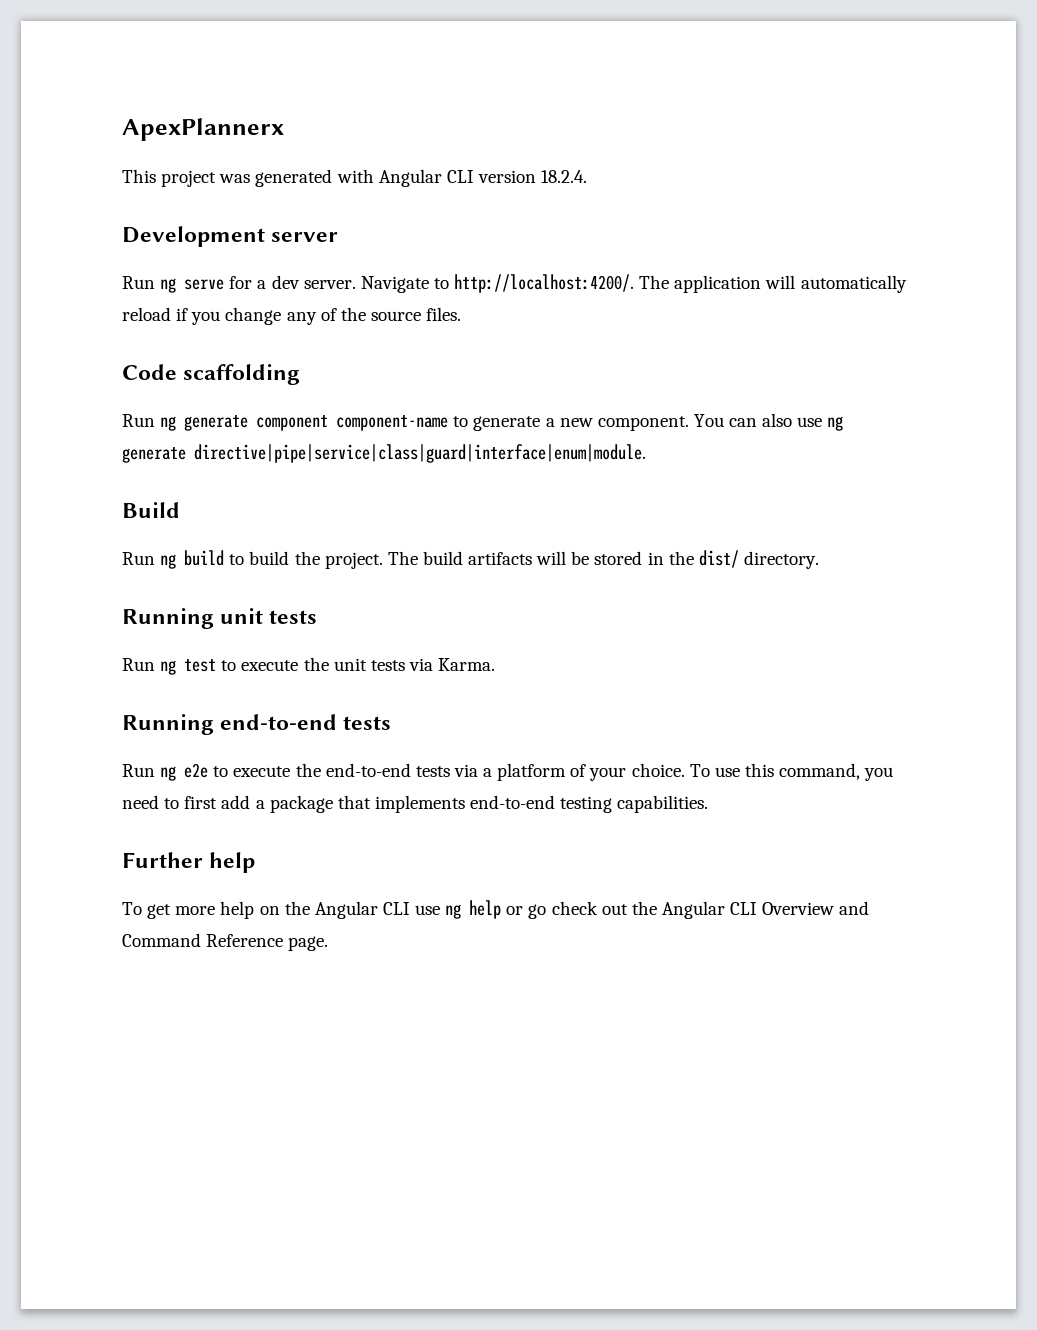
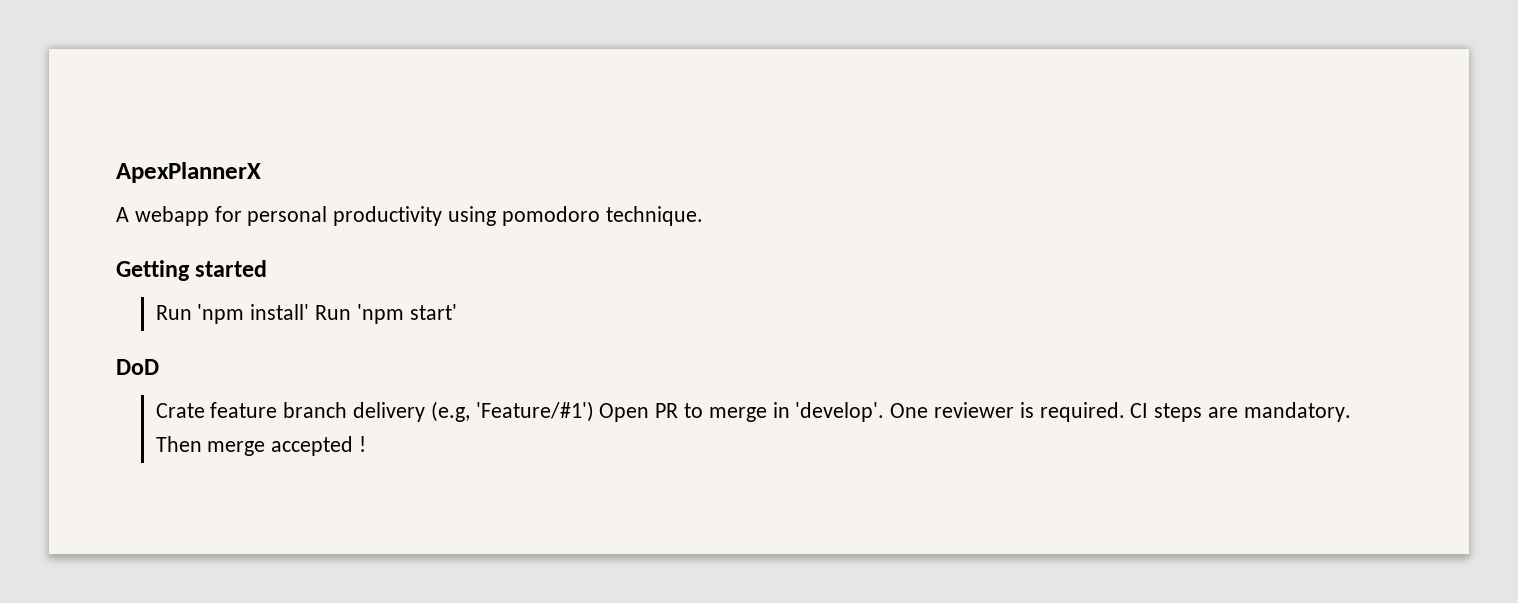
- ApexPlannerx
- This project was generated with Angular CLI version 18.2.4.
- Development server
- Run ng serve for a dev server. Navigate to http://localhost:4200/. The application will automatically reload if you change any of the source files.
- Code scaffolding
- Run ng generate component component-name to generate a new component. You can also use ng generate directive|pipe|service|class|guard|interface|enum|module.
- Build
- Run ng build to build the project. The build artifacts will be stored in the dist/ directory.
- Running unit tests
- Run ng test to execute the unit tests via Karma.
- Running end-to-end tests
- Run ng e2e to execute the end-to-end tests via a platform of your choice. To use this command, you need to first add a package that implements end-to-end testing capabilities.
- Further help
- To get more help on the Angular CLI use ng help or go check out the Angular CLI Overview and Command Reference page.
+ ApexPlannerX
+ A webapp for personal productivity using pomodoro technique.
+ Getting started
+ Run 'npm install' Run 'npm start'
+ DoD
+ Crate feature branch delivery (e.g, 'Feature/#1') Open PR to merge in 'develop'. One reviewer is required. CI steps are mandatory. Then merge accepted !

